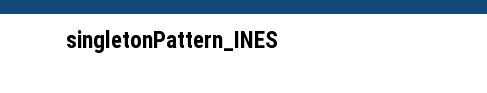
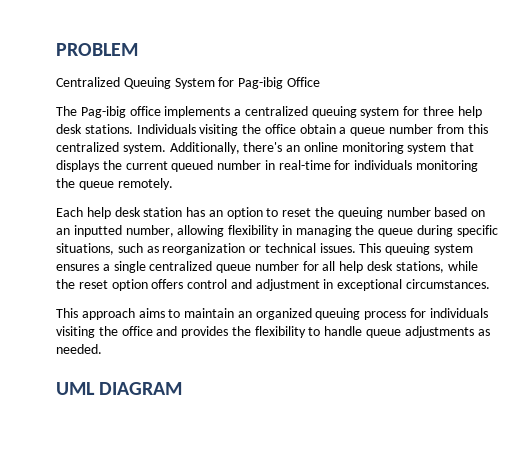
- singletonPattern_INES
+ PROBLEM
+ Centralized Queuing System for Pag-ibig Office
+ The Pag-ibig office implements a centralized queuing system for three help desk stations. Individuals visiting the office obtain a queue number from this centralized system. Additionally, there's an online monitoring system that displays the current queued number in real-time for individuals monitoring the queue remotely.
+ Each help desk station has an option to reset the queuing number based on an inputted number, allowing flexibility in managing the queue during specific situations, such as reorganization or technical issues. This queuing system ensures a single centralized queue number for all help desk stations, while the reset option offers control and adjustment in exceptional circumstances.
+ This approach aims to maintain an organized queuing process for individuals visiting the office and provides the flexibility to handle queue adjustments as needed.
+ UML DIAGRAM

